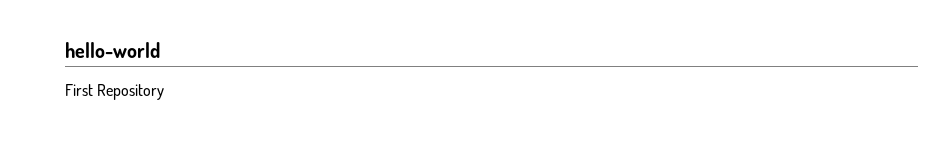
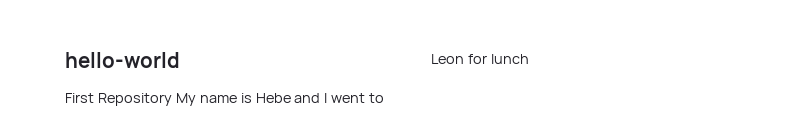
- First Repository
+ First Repository My name is Hebe and I went to Leon for lunch

